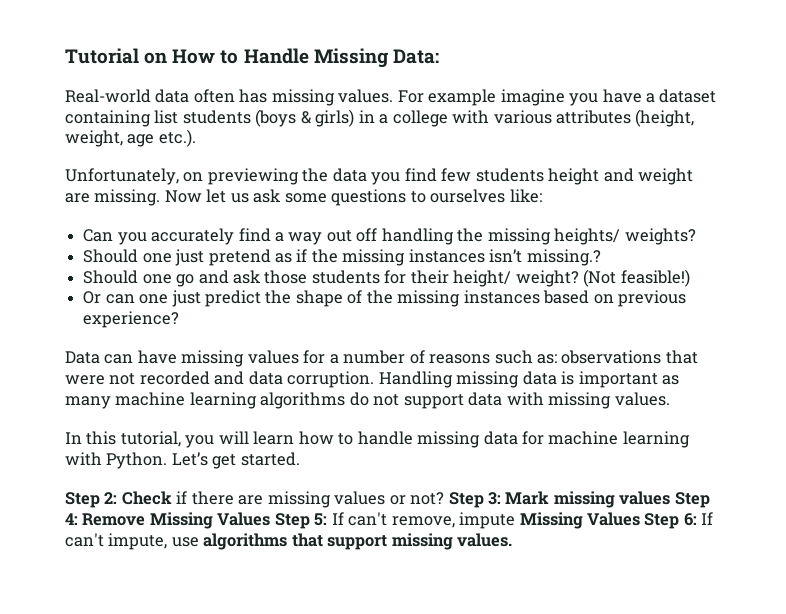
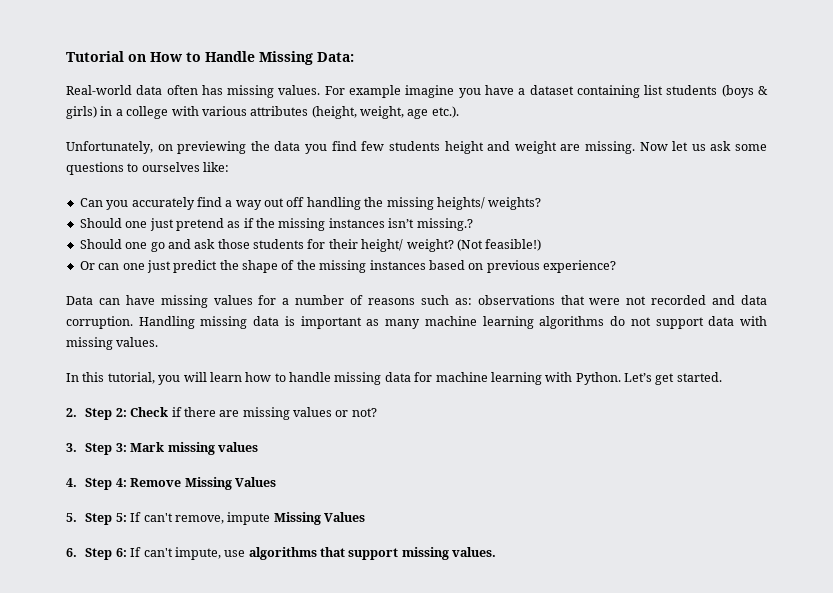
- Step 2: Check if there are missing values or not? Step 3: Mark missing values Step 4: Remove Missing Values Step 5: If can't remove, impute Missing Values Step 6: If can't impute, use algorithms that support missing values.
+ 2. Step 2: Check if there are missing values or not?
+ 3. Step 3: Mark missing values
+ 4. Step 4: Remove Missing Values
+ 5. Step 5: If can't remove, impute Missing Values
+ 6. Step 6: If can't impute, use algorithms that support missing values.

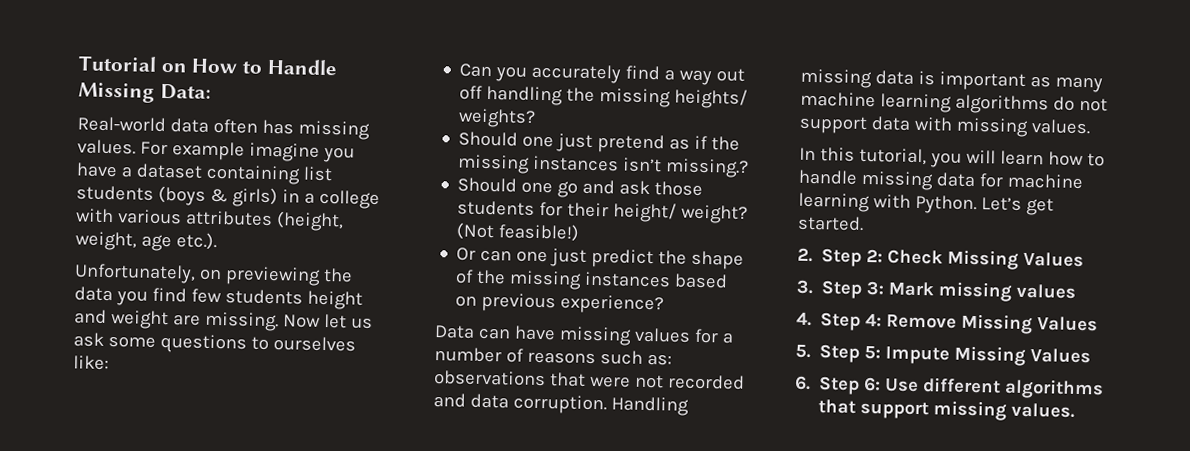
- 2. Step 2: Check if there are missing values or not?
+ 2. Step 2: Check Missing Values
- 5. Step 5: If can't remove, impute Missing Values
+ 5. Step 5: Impute Missing Values
- 6. Step 6: If can't impute, use algorithms that support missing values.
+ 6. Step 6: Use different algorithms that support missing values.

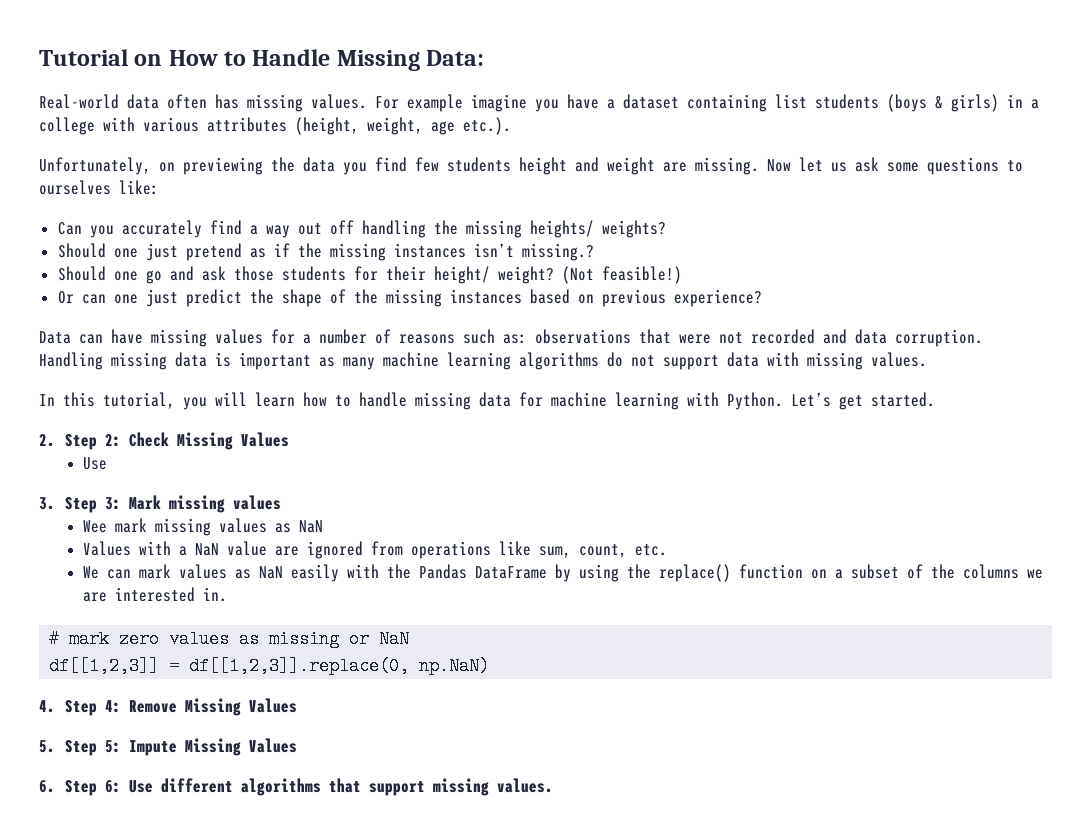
  2. Step 2: Check Missing Values
+ Use
+ Wee mark missing values as NaN
+ Values with a NaN value are ignored from operations like sum, count, etc.
+ We can mark values as NaN easily with the Pandas DataFrame by using the replace() function on a subset of the columns we are interested in.
+ # mark zero values as missing or NaN
+ df[[1,2,3]] = df[[1,2,3]].replace(0, np.NaN)

